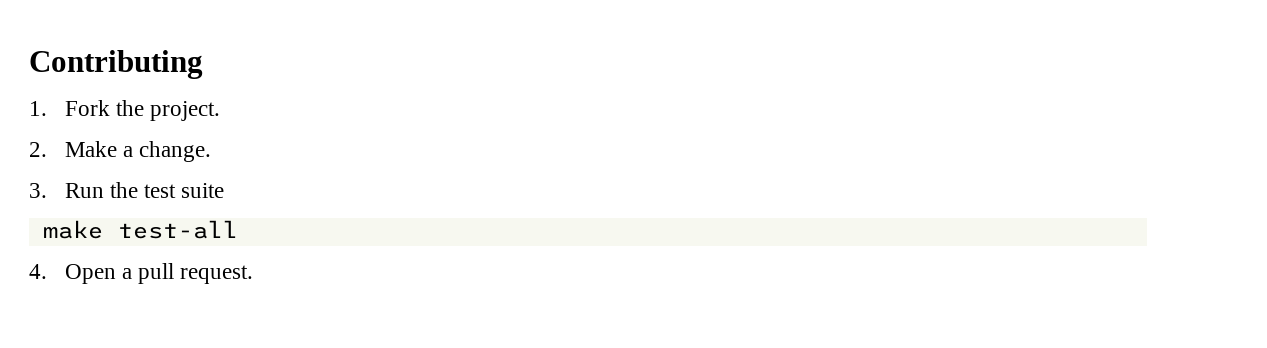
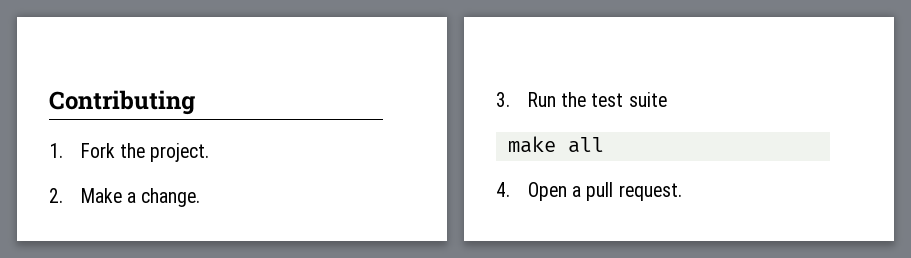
- make test-all
+ make all

